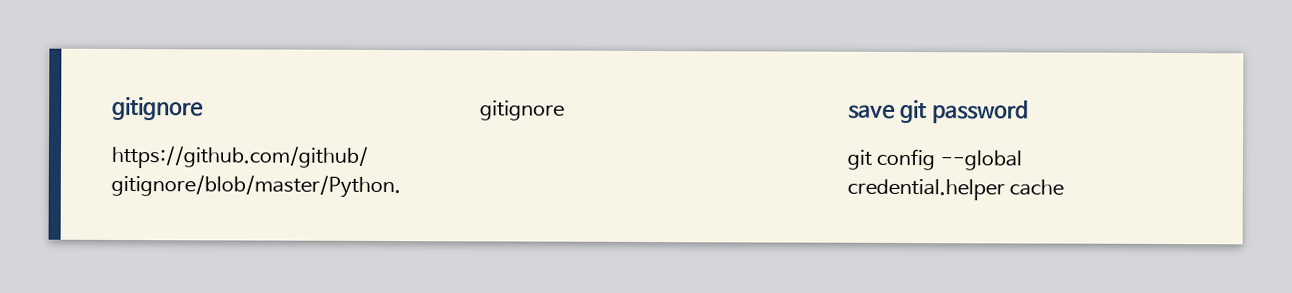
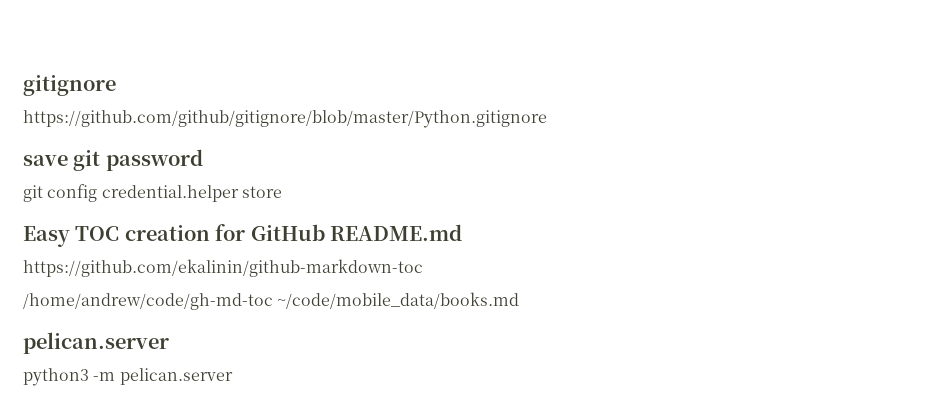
- git config --global credential.helper cache
+ git config credential.helper store
+ Easy TOC creation for GitHub README.md
+ https://github.com/ekalinin/github-markdown-toc
+ /home/andrew/code/gh-md-toc ~/code/mobile_data/books.md
+ pelican.server
+ python3 -m pelican.server

